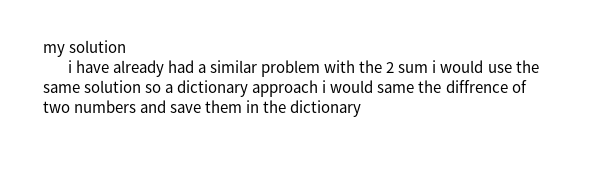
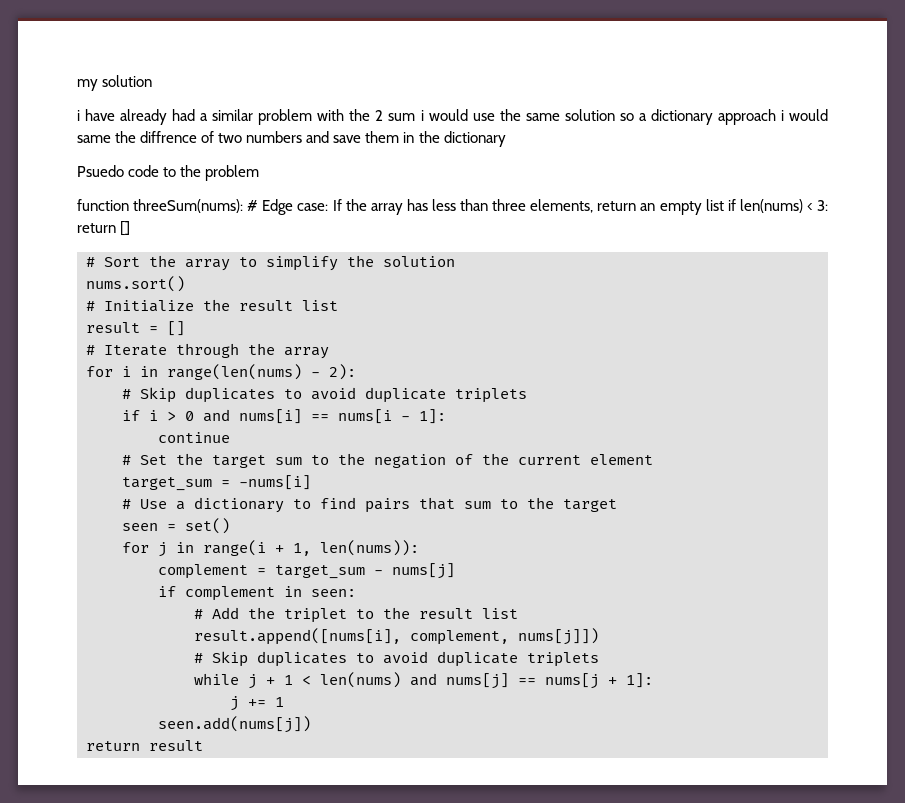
+ Psuedo code to the problem
+ function threeSum(nums): # Edge case: If the array has less than three elements, return an empty list if len(nums) < 3: return []
+ # Sort the array to simplify the solution
+ nums.sort()
+ # Initialize the result list
+ result = []
+ # Iterate through the array
+ for i in range(len(nums) - 2):
+ # Skip duplicates to avoid duplicate triplets
+ if i > 0 and nums[i] == nums[i - 1]:
+ continue
+ # Set the target sum to the negation of the current element
+ target_sum = -nums[i]
+ # Use a dictionary to find pairs that sum to the target
+ seen = set()
+ for j in range(i + 1, len(nums)):
+ complement = target_sum - nums[j]
+ if complement in seen:
+ # Add the triplet to the result list
+ result.append([nums[i], complement, nums[j]])
+ # Skip duplicates to avoid duplicate triplets
+ while j + 1 < len(nums) and nums[j] == nums[j + 1]:
+ j += 1
+ seen.add(nums[j])
+ return result

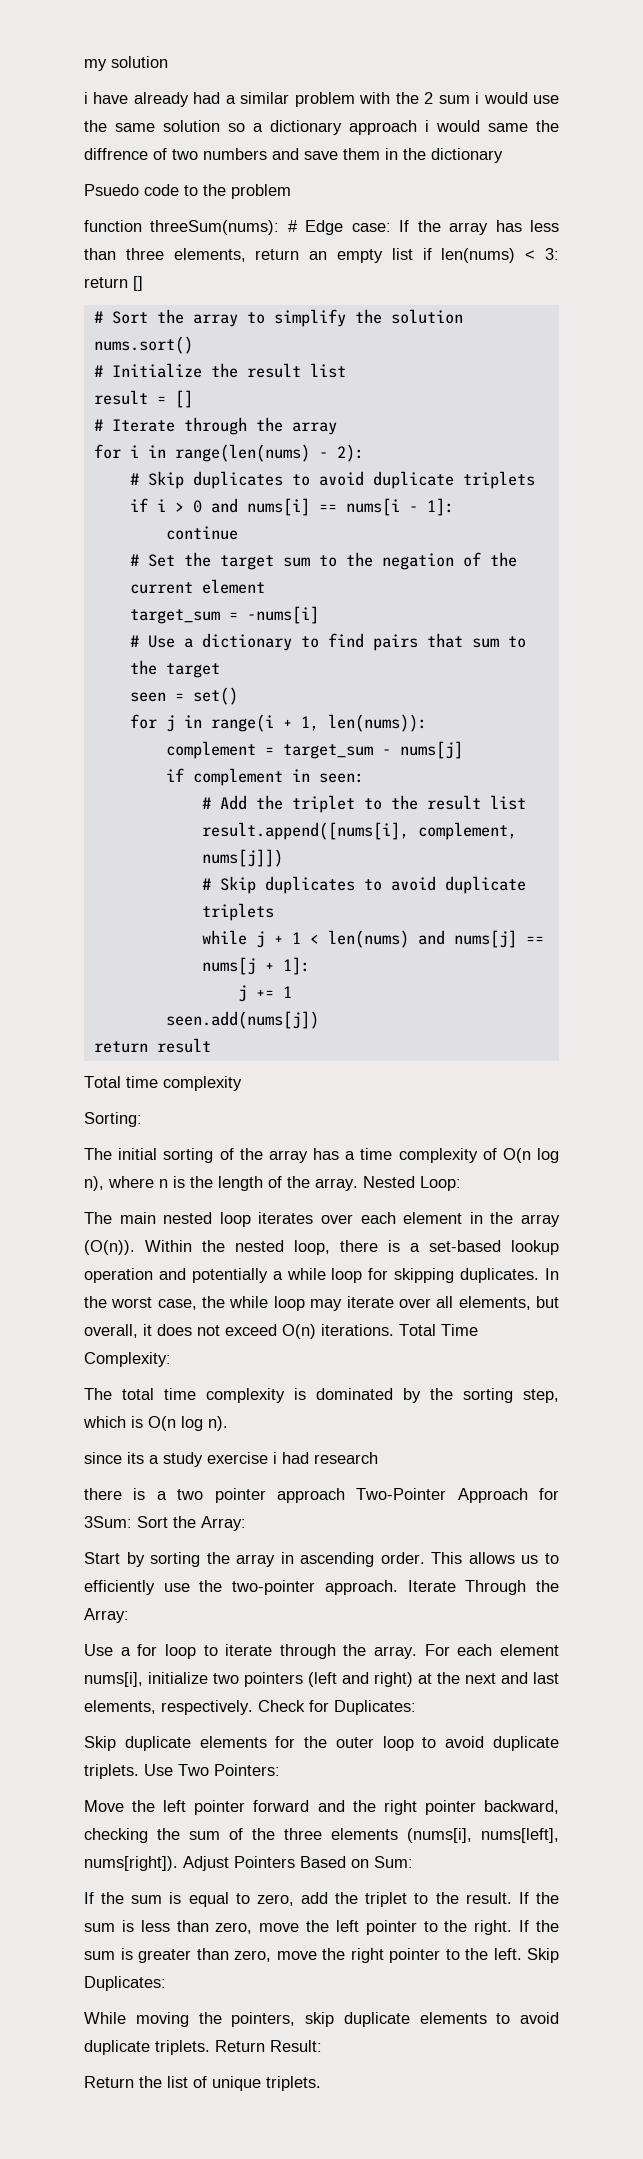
+ Total time complexity
+ Sorting:
+ The initial sorting of the array has a time complexity of O(n log n), where n is the length of the array. Nested Loop:
+ The main nested loop iterates over each element in the array (O(n)). Within the nested loop, there is a set-based lookup operation and potentially a while loop for skipping duplicates. In the worst case, the while loop may iterate over all elements, but overall, it does not exceed O(n) iterations. Total Time Complexity:
+ The total time complexity is dominated by the sorting step, which is O(n log n).
+ since its a study exercise i had research
+ there is a two pointer approach Two-Pointer Approach for 3Sum: Sort the Array:
+ Start by sorting the array in ascending order. This allows us to efficiently use the two-pointer approach. Iterate Through the Array:
+ Use a for loop to iterate through the array. For each element nums[i], initialize two pointers (left and right) at the next and last elements, respectively. Check for Duplicates:
+ Skip duplicate elements for the outer loop to avoid duplicate triplets. Use Two Pointers:
+ Move the left pointer forward and the right pointer backward, checking the sum of the three elements (nums[i], nums[left], nums[right]). Adjust Pointers Based on Sum:
+ If the sum is equal to zero, add the triplet to the result. If the sum is less than zero, move the left pointer to the right. If the sum is greater than zero, move the right pointer to the left. Skip Duplicates:
+ While moving the pointers, skip duplicate elements to avoid duplicate triplets. Return Result:
+ Return the list of unique triplets.

